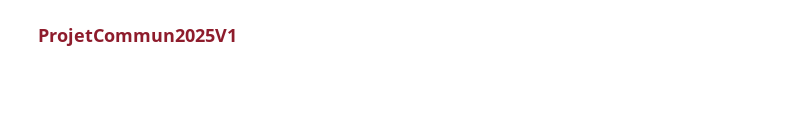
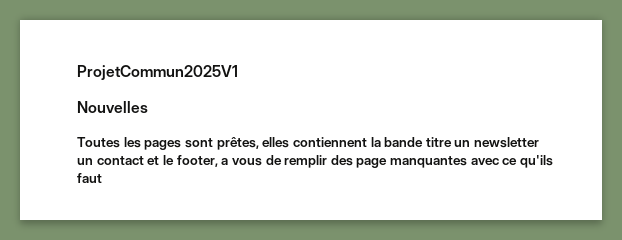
+ Nouvelles
+ Toutes les pages sont prêtes, elles contiennent la bande titre un newsletter un contact et le footer, a vous de remplir des page manquantes avec ce qu'ils faut

